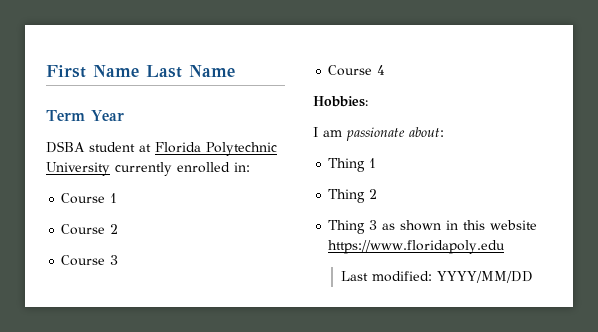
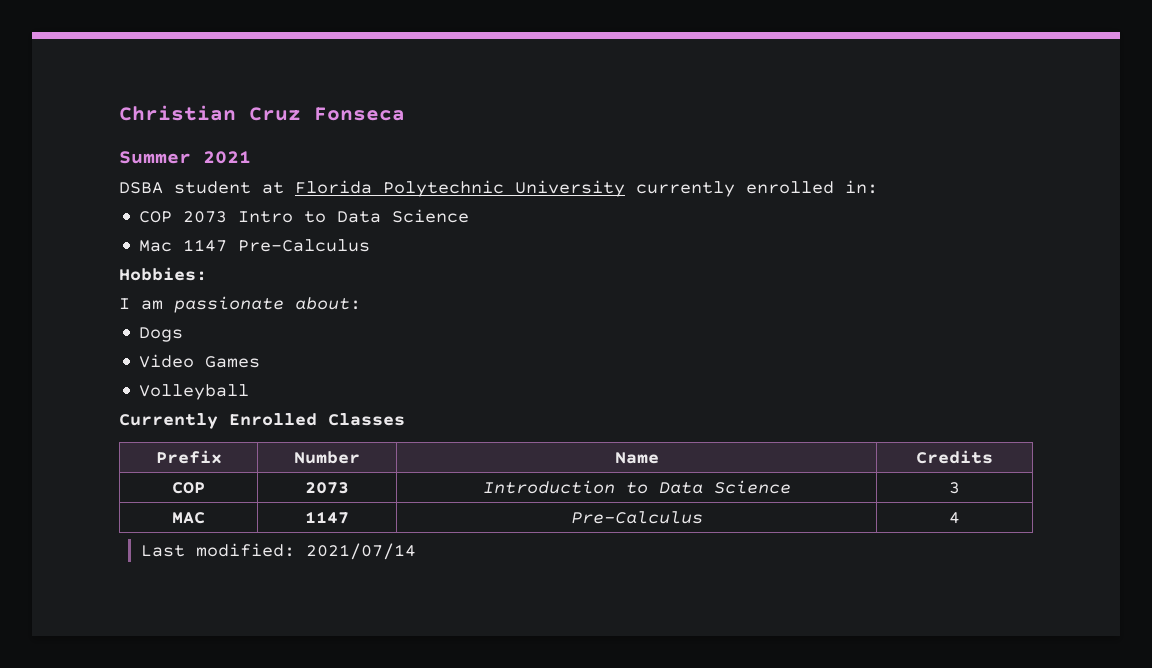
- First Name Last Name
- Term Year
+ Christian Cruz Fonseca
+ Summer 2021
- Course 1
- Course 2
- Course 3
- Course 4
+ COP 2073 Intro to Data Science
+ Mac 1147 Pre-Calculus
- Thing 1
- Thing 2
- Thing 3 as shown in this website https://www.floridapoly.edu
+ Dogs
+ Video Games
+ Volleyball
+ Currently Enrolled Classes
+ Prefix | Number | Name | Credits
+ COP | 2073 | Introduction to Data Science | 3
+ MAC | 1147 | Pre-Calculus | 4
- Last modified: YYYY/MM/DD
+ Last modified: 2021/07/14

